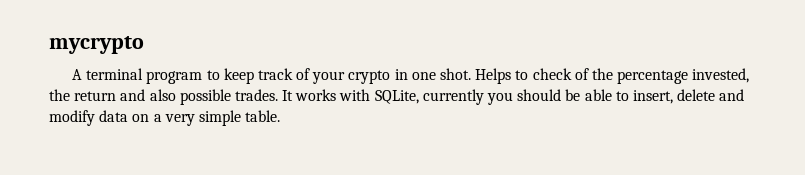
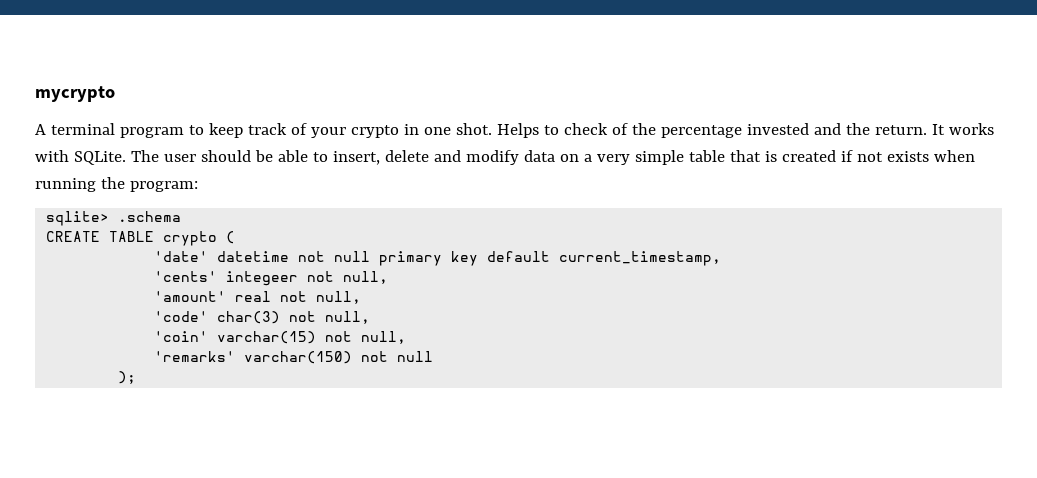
- Helps to check of the percentage invested, the return and also possible trades. It works with SQLite, currently you should be able to insert, delete and modify data on a very simple table.
+ Helps to check of the percentage invested and the return. It works with SQLite. The user should be able to insert, delete and modify data on a very simple table that is created if not exists when running the program:
+ sqlite> .schema
+ CREATE TABLE crypto (
+ 'date' datetime not null primary key default current_timestamp,
+ 'cents' integeer not null,
+ 'amount' real not null,
+ 'code' char(3) not null,
+ 'coin' varchar(15) not null,
+ 'remarks' varchar(150) not null
+ );

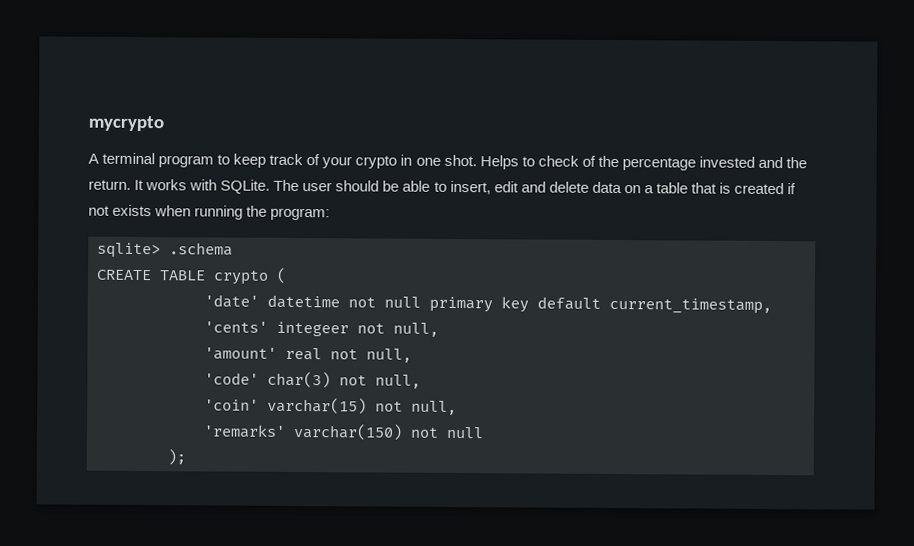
- The user should be able to insert, delete and modify data on a very simple table that is created if not exists when running the program:
+ The user should be able to insert, edit and delete data on a table that is created if not exists when running the program:

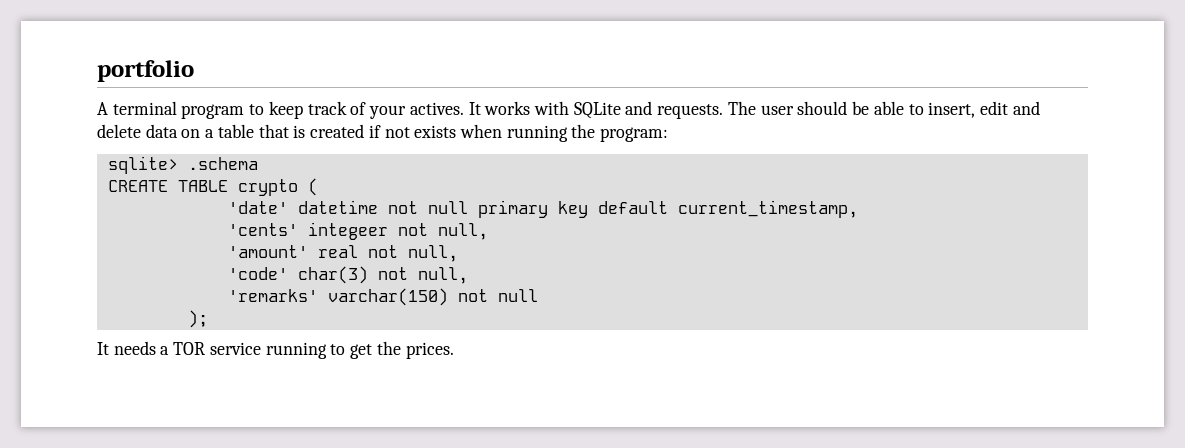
- mycrypto
+ portfolio
- A terminal program to keep track of your crypto in one shot. Helps to check of the percentage invested and the return. It works with SQLite.
+ A terminal program to keep track of your actives. It works with SQLite and requests.
- 'coin' varchar(15) not null,
+ It needs a TOR service running to get the prices.

